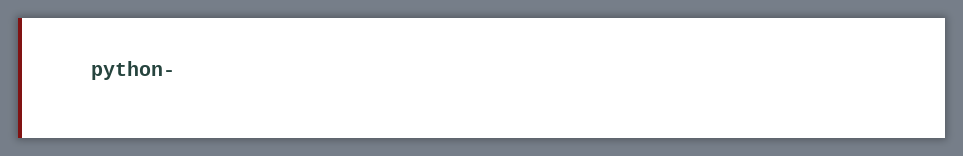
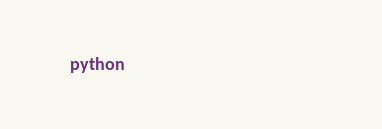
- python-
+ python

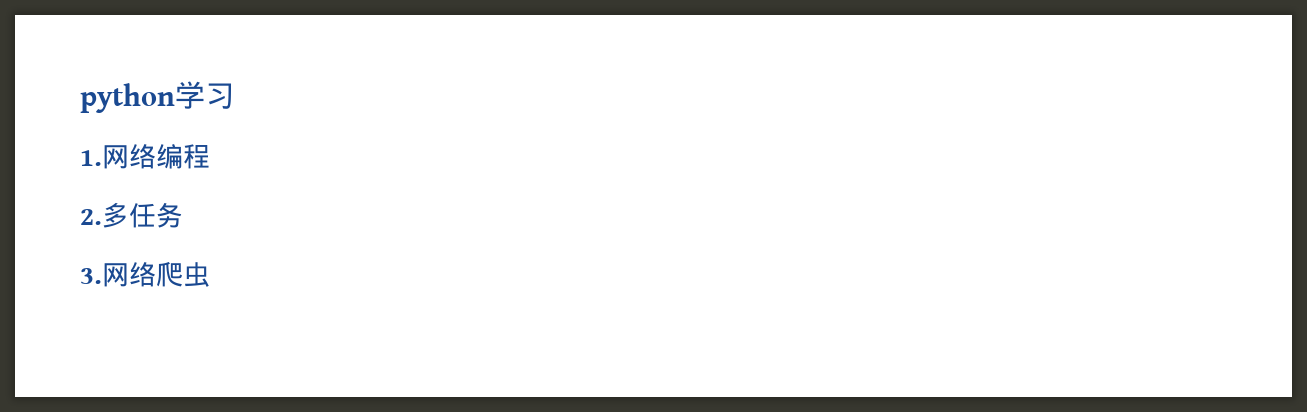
- python
+ python学习
+ 1.网络编程
+ 2.多任务
+ 3.网络爬虫

